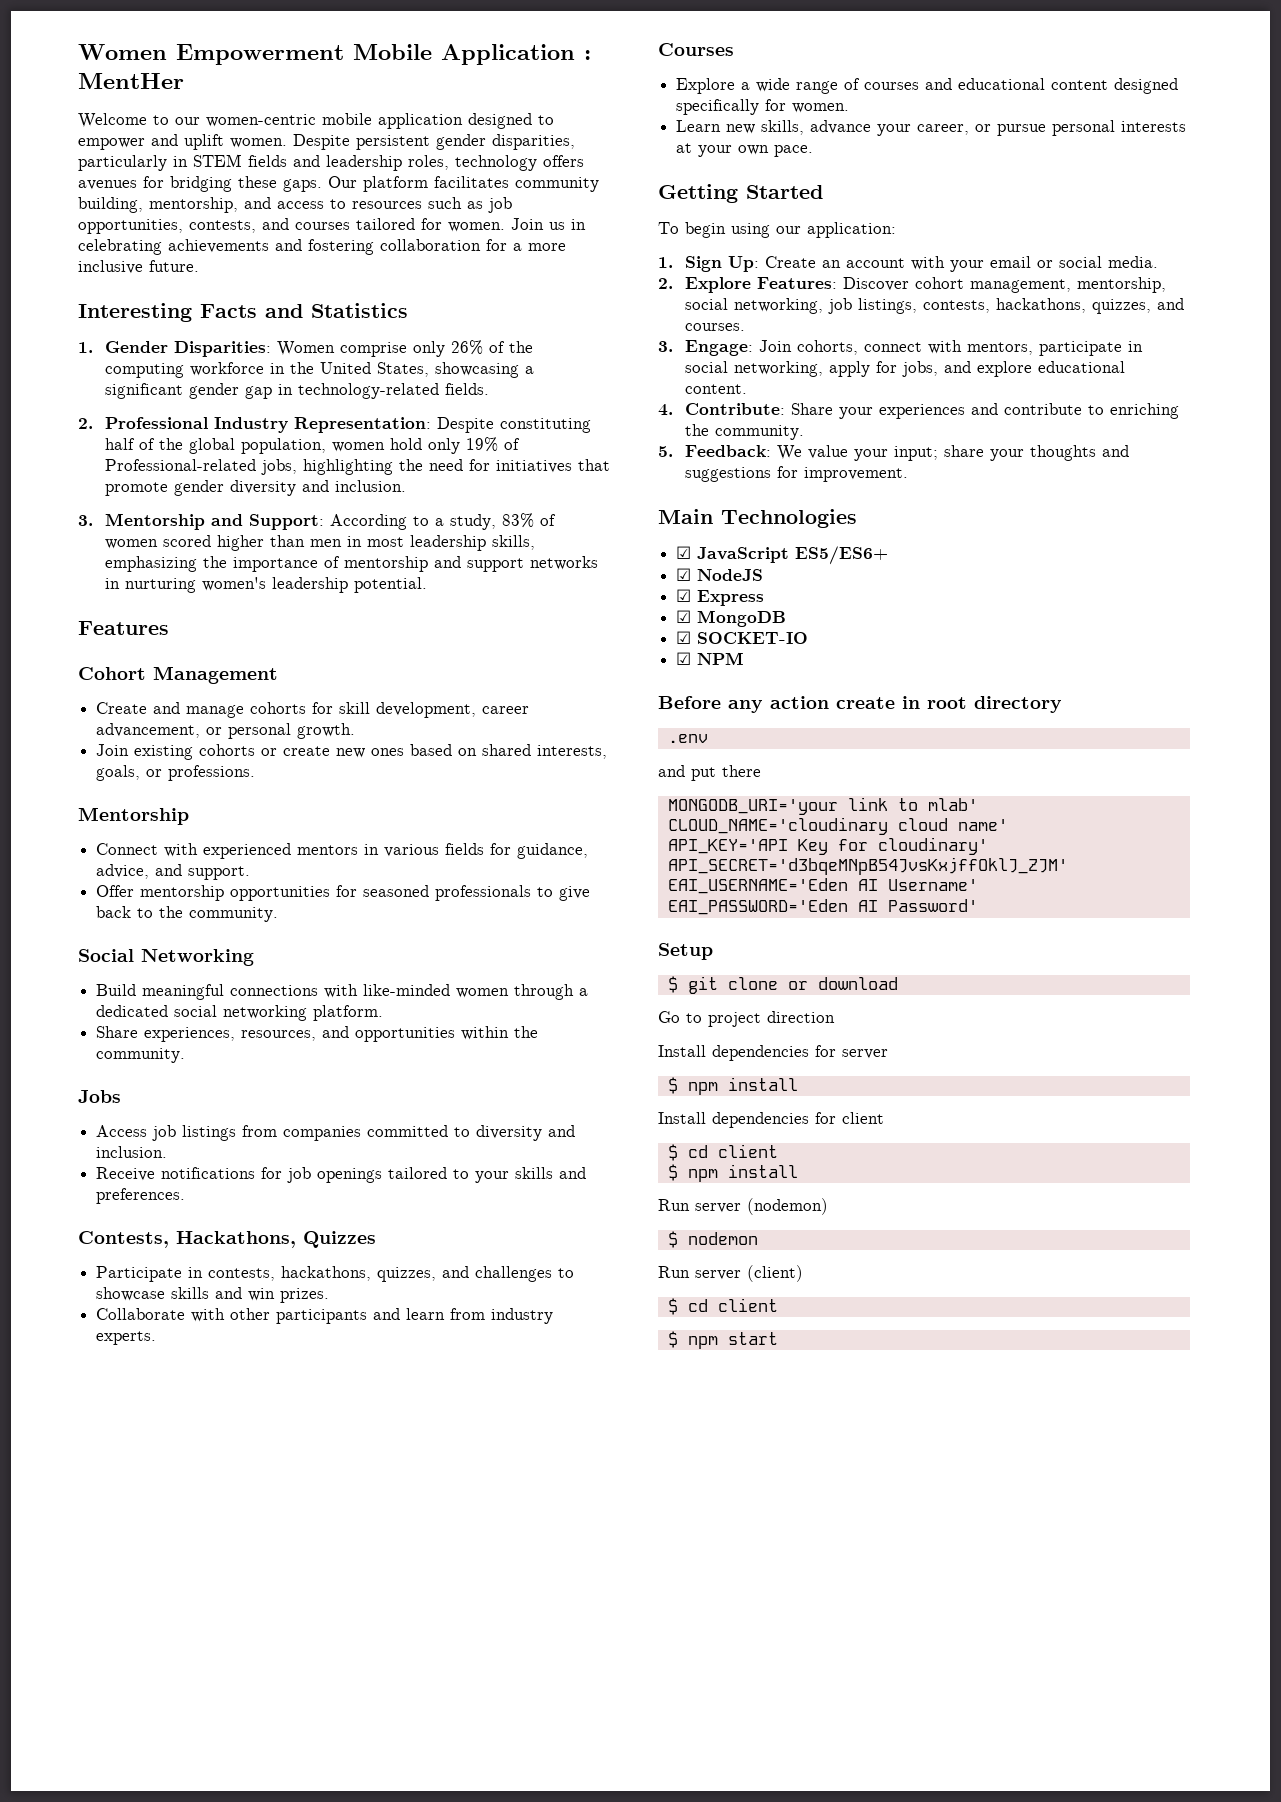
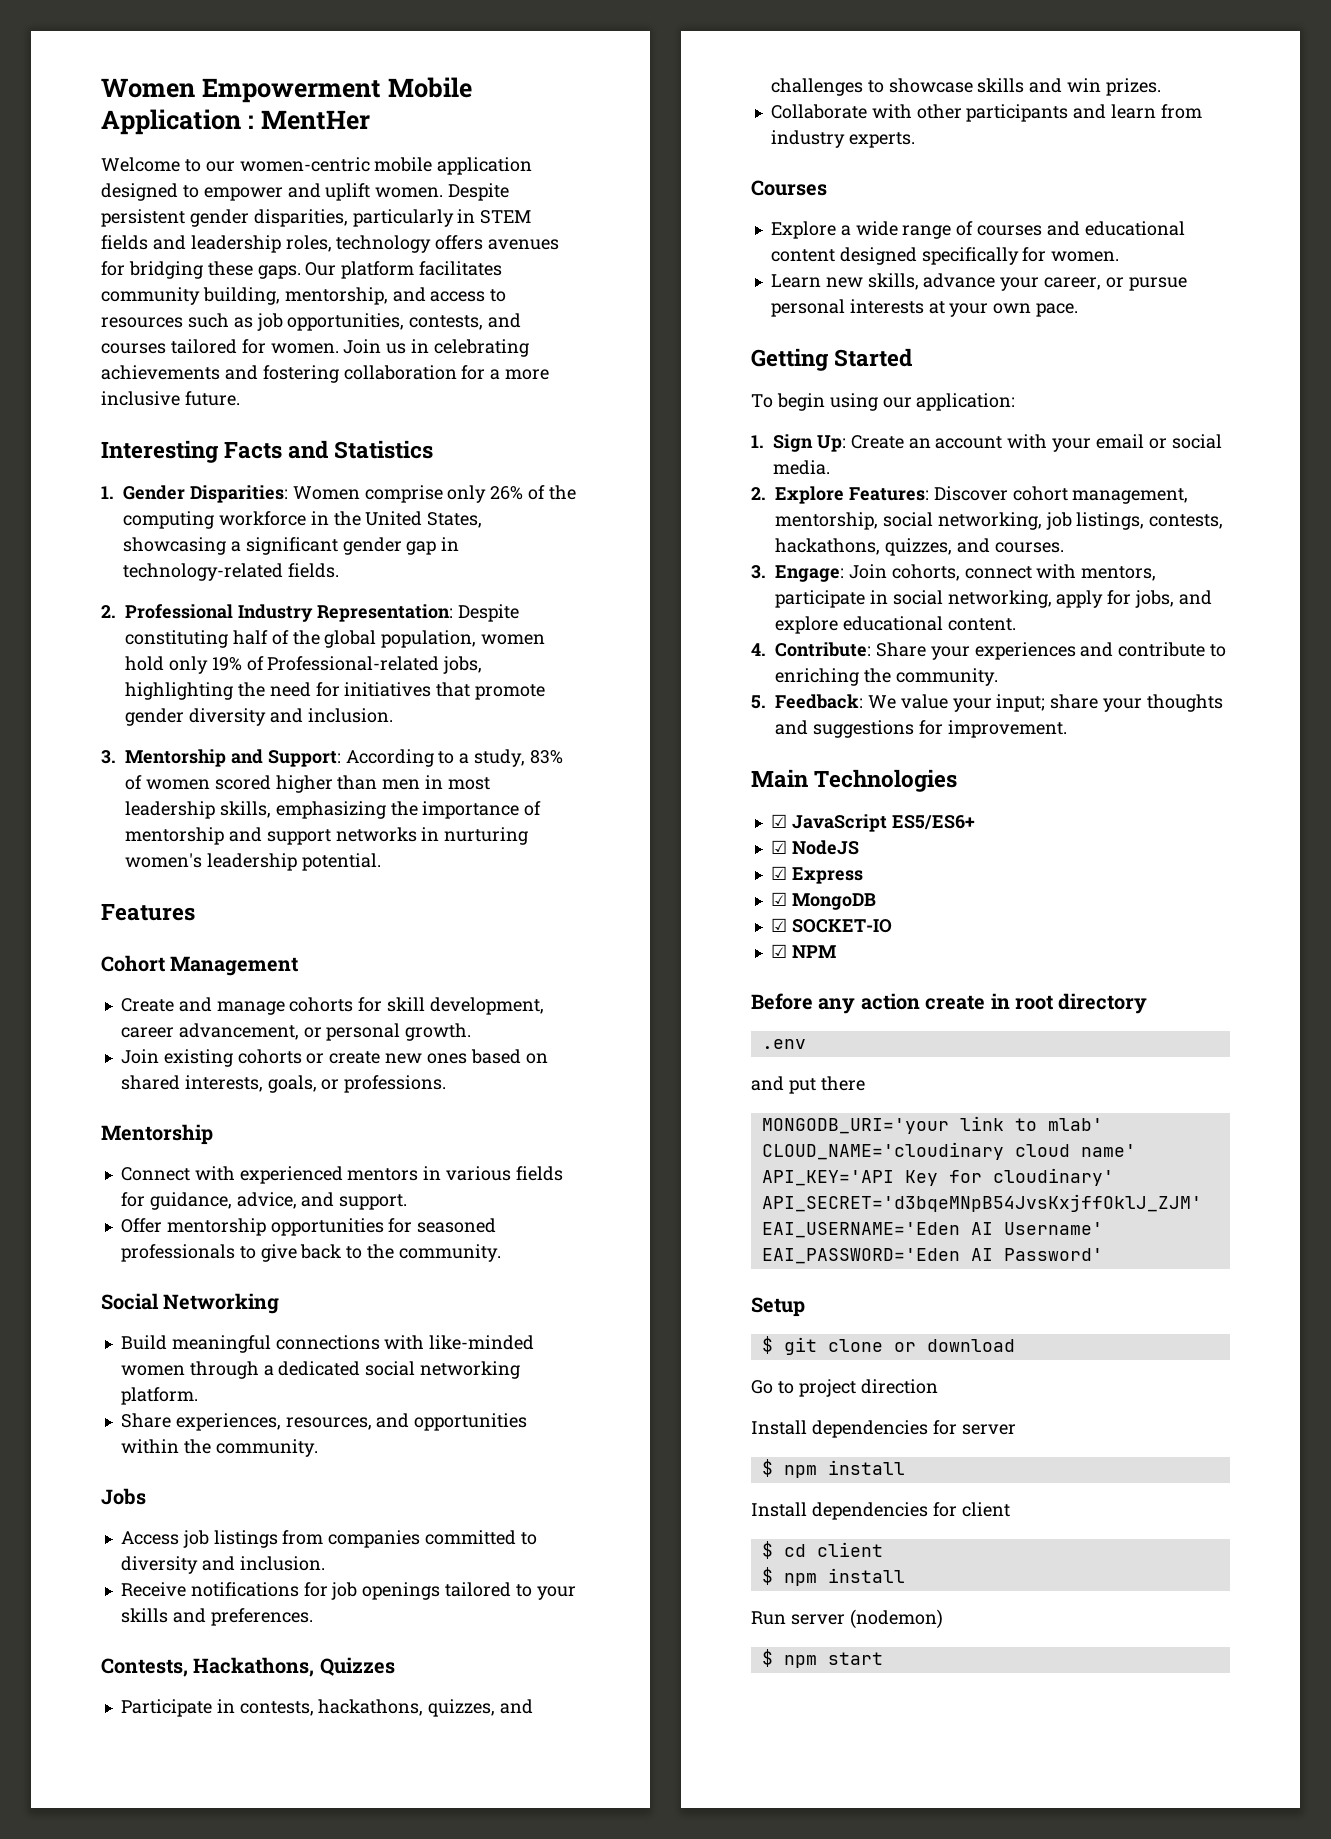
- $ nodemon
- Run server (client)
- $ cd client

